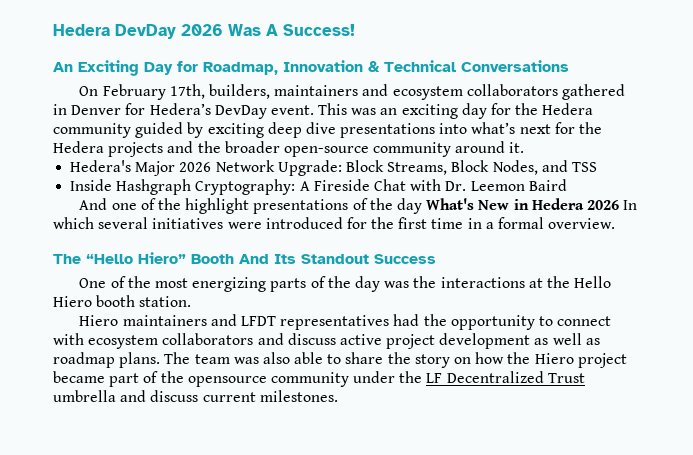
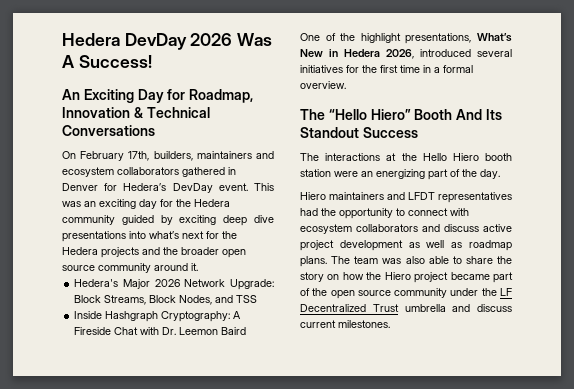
- This was an exciting day for the Hedera community guided by exciting deep dive presentations into what’s next for the Hedera projects and the broader open-source community around it.
+ This was an exciting day for the Hedera community guided by exciting deep dive presentations into what’s next for the Hedera projects and the broader open source community around it.
- And one of the highlight presentations of the day What's New in Hedera 2026 In which several initiatives were introduced for the first time in a formal overview.
+ One of the highlight presentations, What’s New in Hedera 2026, introduced several initiatives for the first time in a formal overview.
- One of the most energizing parts of the day was the interactions at the Hello Hiero booth station.
+ The interactions at the Hello Hiero booth station were an energizing part of the day.
- The team was also able to share the story on how the Hiero project became part of the opensource community under the LF Decentralized Trust umbrella and discuss current milestones.
+ The team was also able to share the story on how the Hiero project became part of the open source community under the LF Decentralized Trust umbrella and discuss current milestones.

